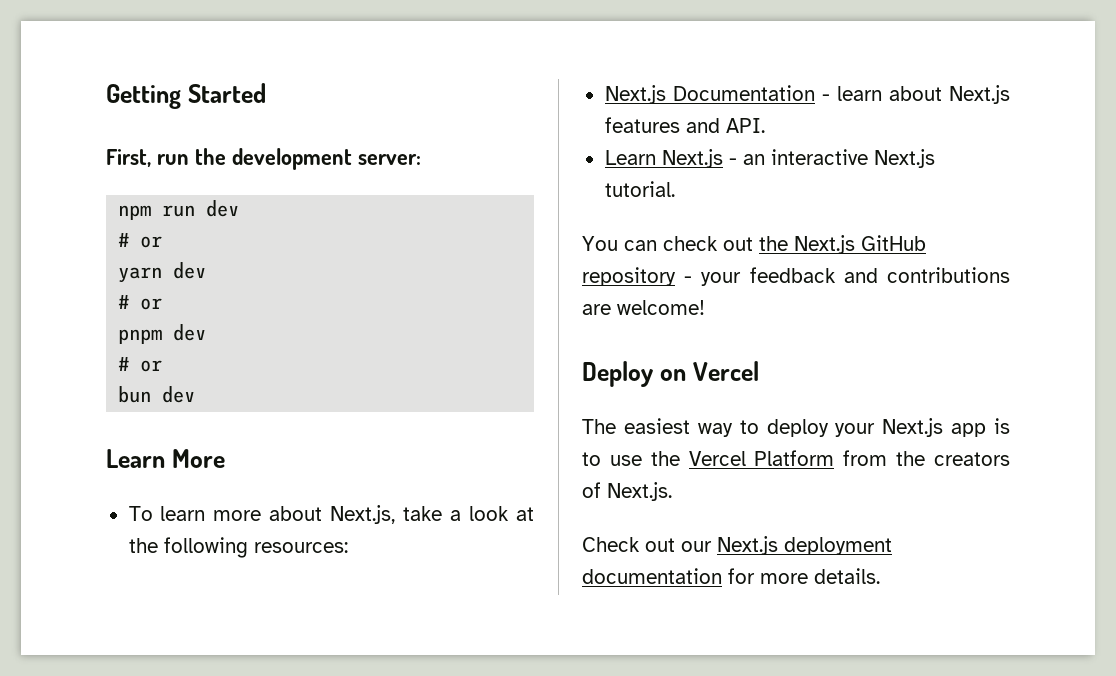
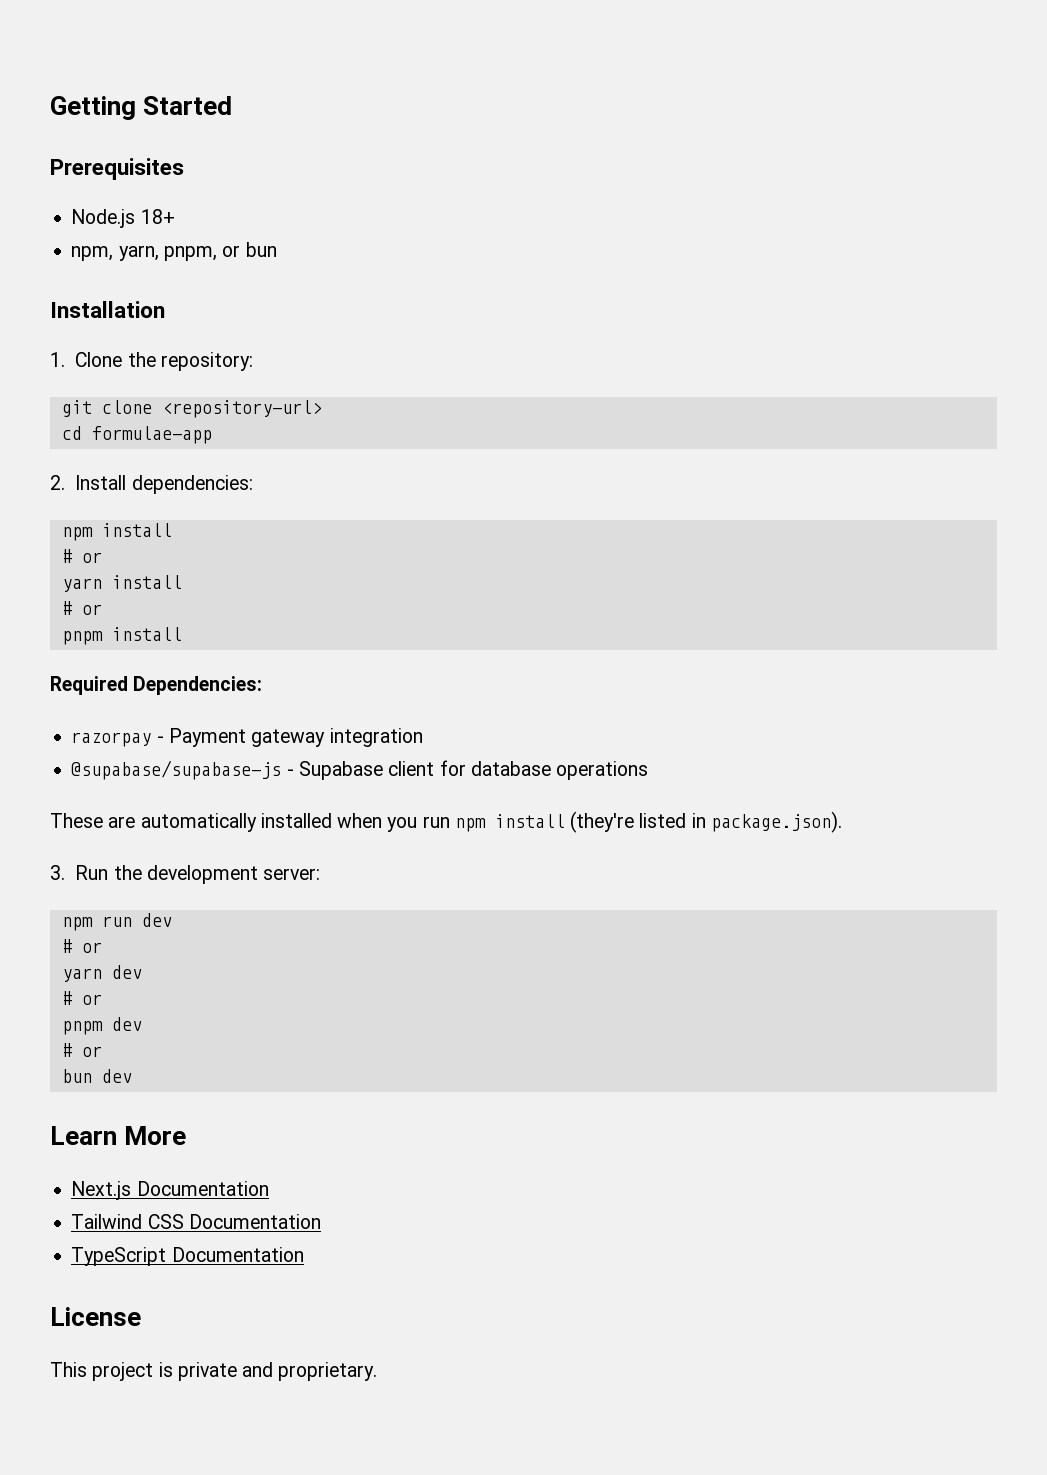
- First, run the development server:
+ Prerequisites
+ Node.js 18+
+ npm, yarn, pnpm, or bun
+ Installation
+ 1. Clone the repository:
+ git clone <repository-url>
+ cd formulae-app
+ 2. Install dependencies:
+ npm install
+ # or
+ yarn install
+ # or
+ pnpm install
+ Required Dependencies:
+ razorpay - Payment gateway integration
+ @supabase/supabase-js - Supabase client for database operations
+ These are automatically installed when you run npm install (they're listed in package.json).
+ 3. Run the development server:
- To learn more about Next.js, take a look at the following resources:
- Next.js Documentation - learn about Next.js features and API.
- Learn Next.js - an interactive Next.js tutorial.
- You can check out the Next.js GitHub repository - your feedback and contributions are welcome!
- Deploy on Vercel
- The easiest way to deploy your Next.js app is to use the Vercel Platform from the creators of Next.js.
- Check out our Next.js deployment documentation for more details.
+ Next.js Documentation
+ Tailwind CSS Documentation
+ TypeScript Documentation
+ License
+ This project is private and proprietary.

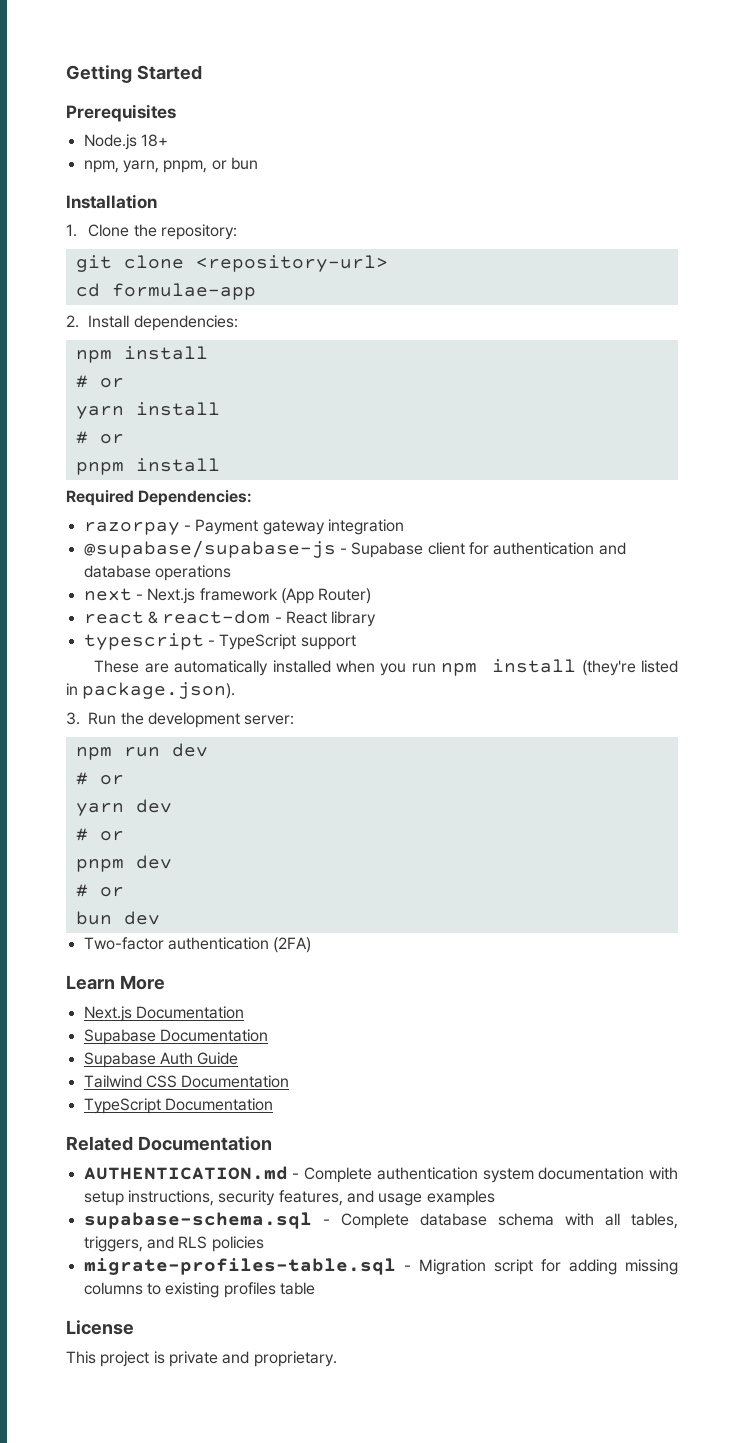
- @supabase/supabase-js - Supabase client for database operations
+ @supabase/supabase-js - Supabase client for authentication and database operations
+ next - Next.js framework (App Router)
+ react & react-dom - React library
+ typescript - TypeScript support
+ Two-factor authentication (2FA)
+ Supabase Documentation
+ Supabase Auth Guide
+ Related Documentation
+ AUTHENTICATION.md - Complete authentication system documentation with setup instructions, security features, and usage examples
+ supabase-schema.sql - Complete database schema with all tables, triggers, and RLS policies
+ migrate-profiles-table.sql - Migration script for adding missing columns to existing profiles table

